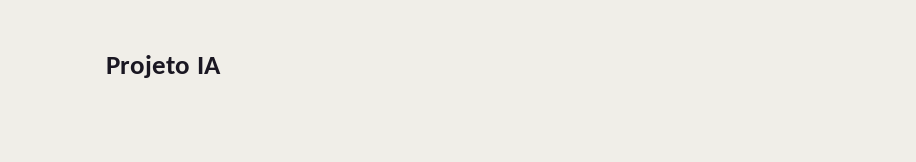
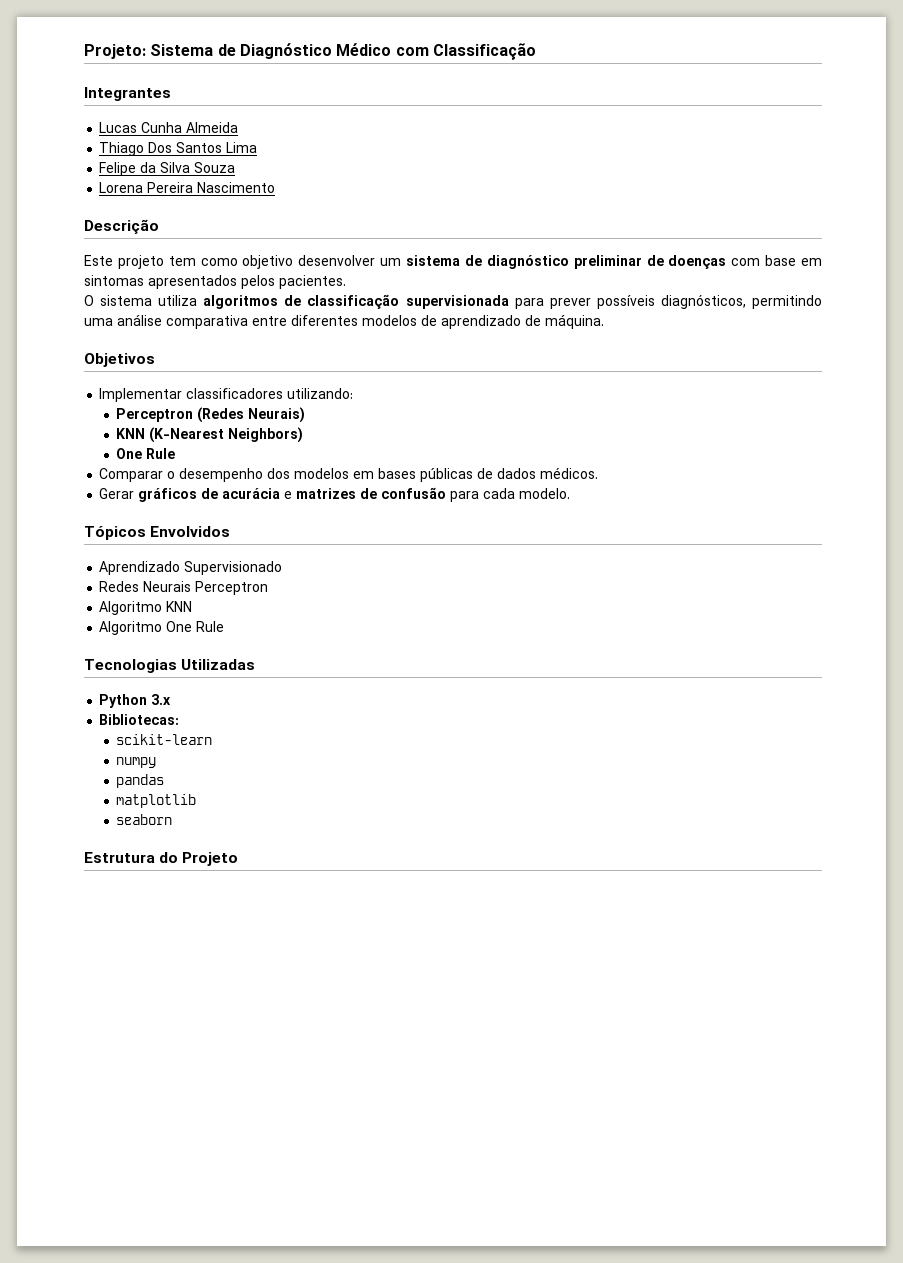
- Projeto IA
+ Projeto: Sistema de Diagnóstico Médico com Classificação
+ Integrantes
+ Lucas Cunha Almeida
+ Thiago Dos Santos Lima
+ Felipe da Silva Souza
+ Lorena Pereira Nascimento
+ Descrição
+ Este projeto tem como objetivo desenvolver um sistema de diagnóstico preliminar de doenças com base em sintomas apresentados pelos pacientes.
+ O sistema utiliza algoritmos de classificação supervisionada para prever possíveis diagnósticos, permitindo uma análise comparativa entre diferentes modelos de aprendizado de máquina.
+ Objetivos
+ Implementar classificadores utilizando:
+ Perceptron (Redes Neurais)
+ KNN (K-Nearest Neighbors)
+ One Rule
+ Comparar o desempenho dos modelos em bases públicas de dados médicos.
+ Gerar gráficos de acurácia e matrizes de confusão para cada modelo.
+ Tópicos Envolvidos
+ Aprendizado Supervisionado
+ Redes Neurais Perceptron
+ Algoritmo KNN
+ Algoritmo One Rule
+ Tecnologias Utilizadas
+ Python 3.x
+ Bibliotecas:
+ scikit-learn
+ numpy
+ pandas
+ matplotlib
+ seaborn
+ Estrutura do Projeto

